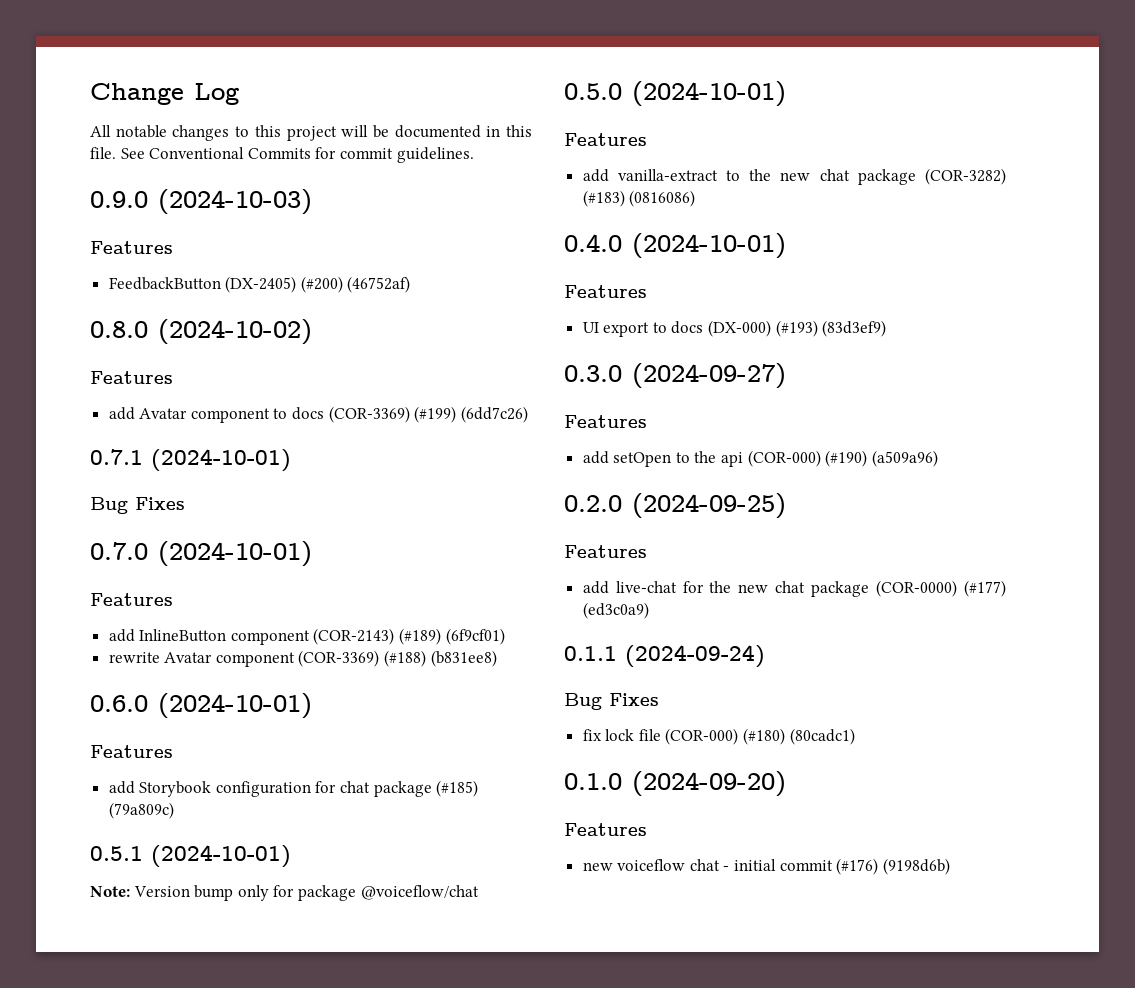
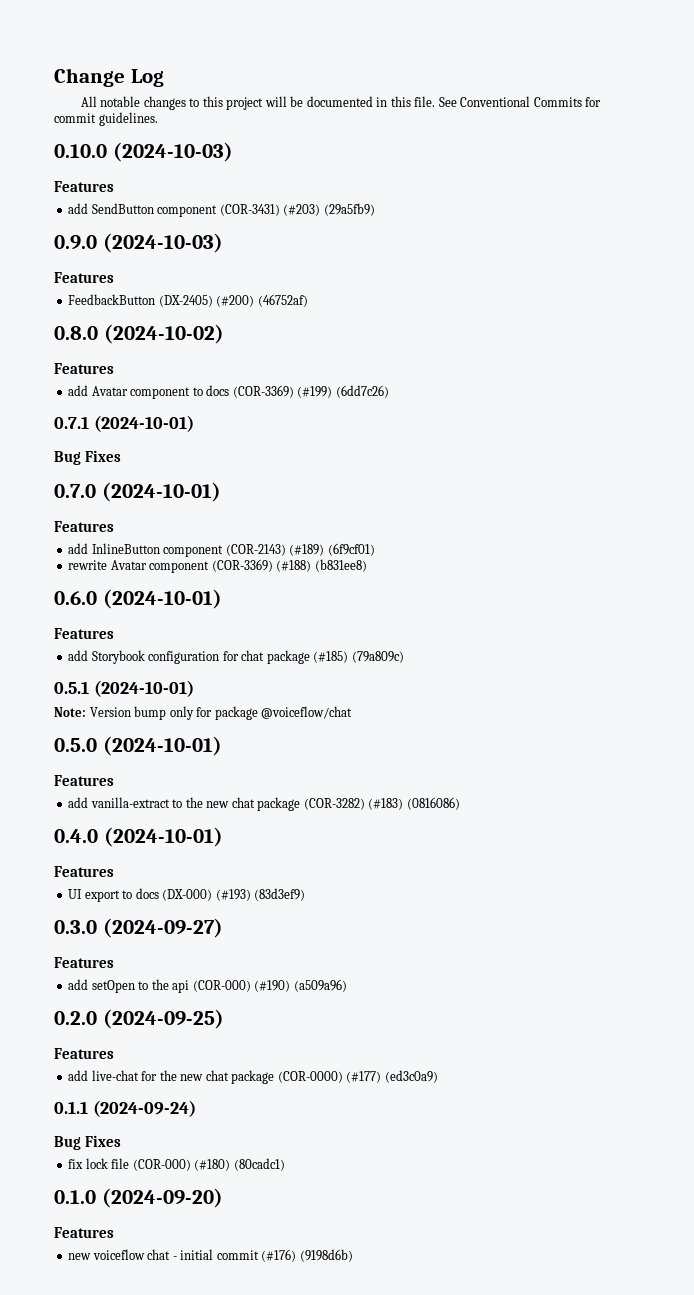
+ 0.10.0 (2024-10-03)
+ Features
+ add SendButton component (COR-3431) (#203) (29a5fb9)

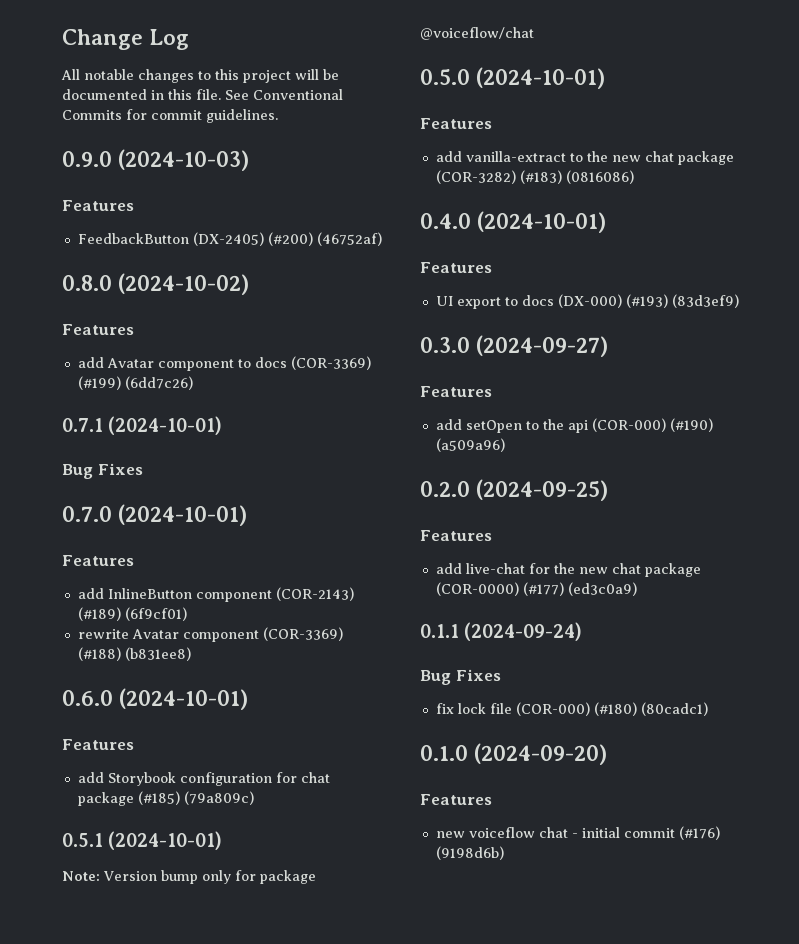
- 0.10.0 (2024-10-03)
- Features
- add SendButton component (COR-3431) (#203) (29a5fb9)

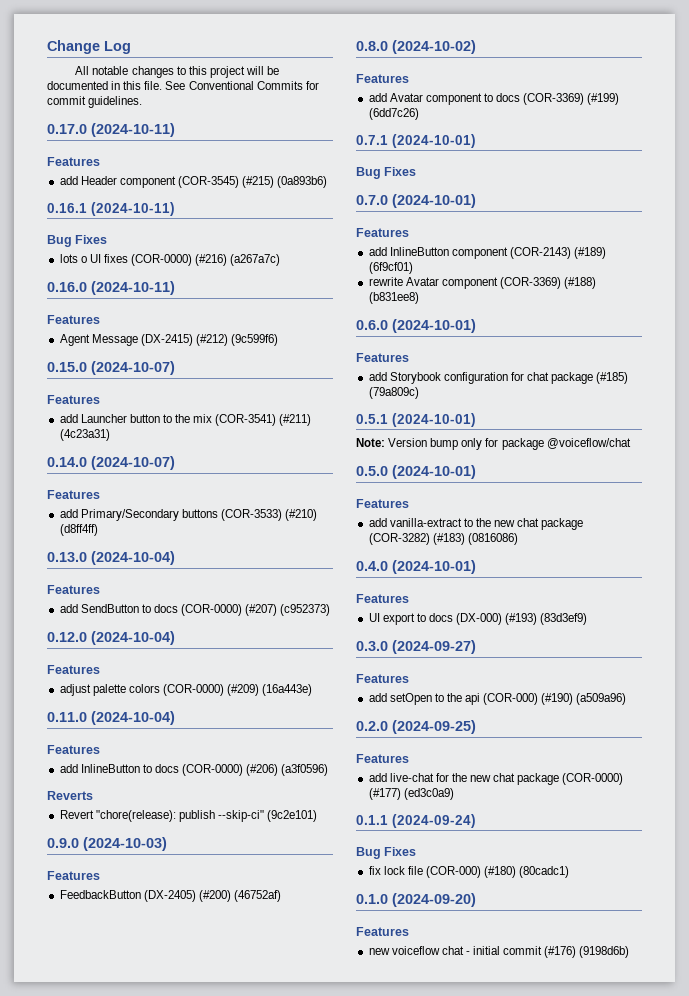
+ 0.17.0 (2024-10-11)
+ Features
+ add Header component (COR-3545) (#215) (0a893b6)
+ 0.16.1 (2024-10-11)
+ Bug Fixes
+ lots o UI fixes (COR-0000) (#216) (a267a7c)
+ 0.16.0 (2024-10-11)
+ Features
+ Agent Message (DX-2415) (#212) (9c599f6)
+ 0.15.0 (2024-10-07)
+ Features
+ add Launcher button to the mix (COR-3541) (#211) (4c23a31)
+ 0.14.0 (2024-10-07)
+ Features
+ add Primary/Secondary buttons (COR-3533) (#210) (d8ff4ff)
+ 0.13.0 (2024-10-04)
+ Features
+ add SendButton to docs (COR-0000) (#207) (c952373)
+ 0.12.0 (2024-10-04)
+ Features
+ adjust palette colors (COR-0000) (#209) (16a443e)
+ 0.11.0 (2024-10-04)
+ Features
+ add InlineButton to docs (COR-0000) (#206) (a3f0596)
+ Reverts
+ Revert "chore(release): publish --skip-ci" (9c2e101)

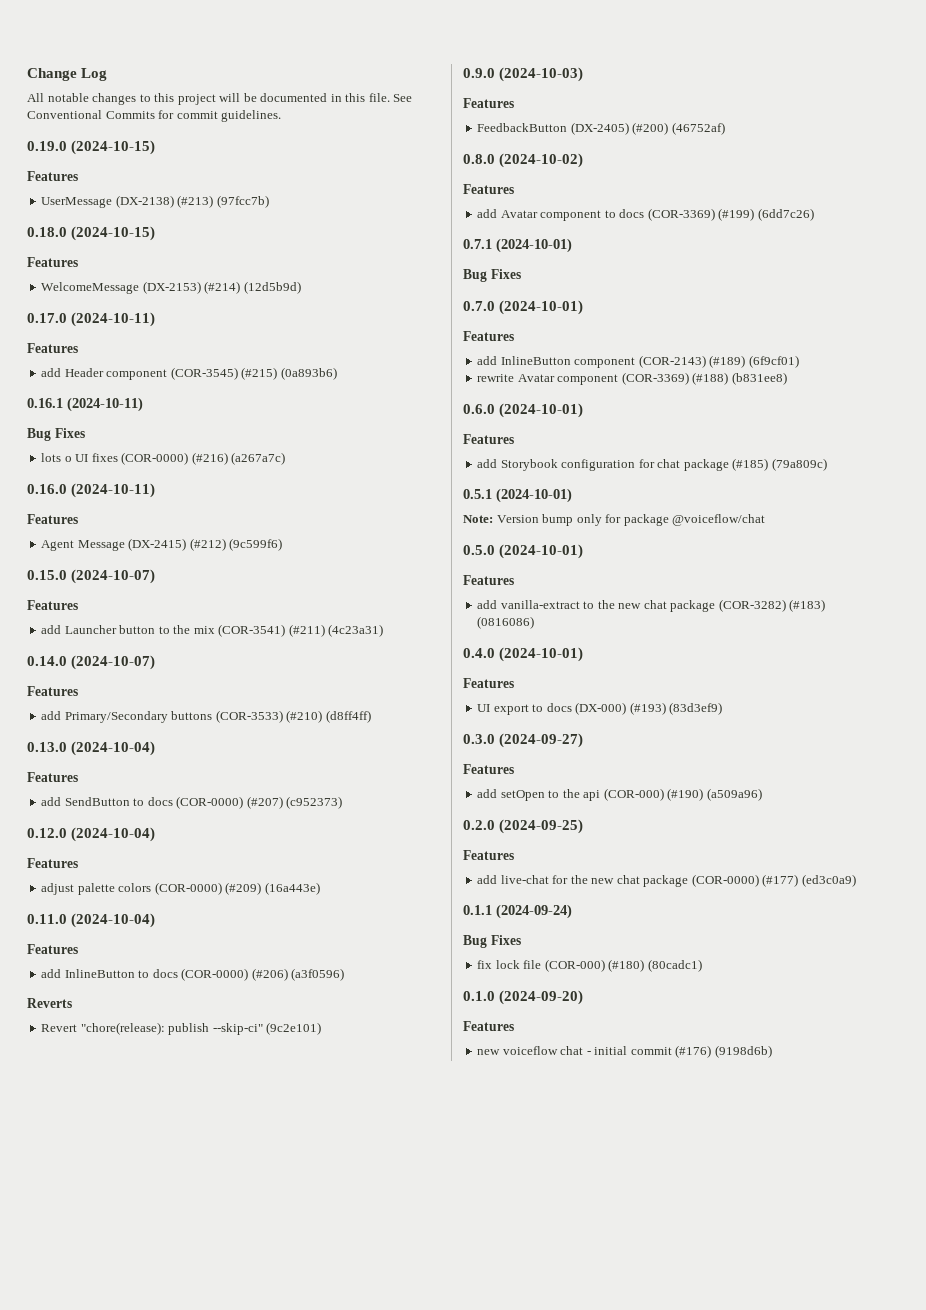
+ 0.19.0 (2024-10-15)
+ Features
+ UserMessage (DX-2138) (#213) (97fcc7b)
+ 0.18.0 (2024-10-15)
+ Features
+ WelcomeMessage (DX-2153) (#214) (12d5b9d)

